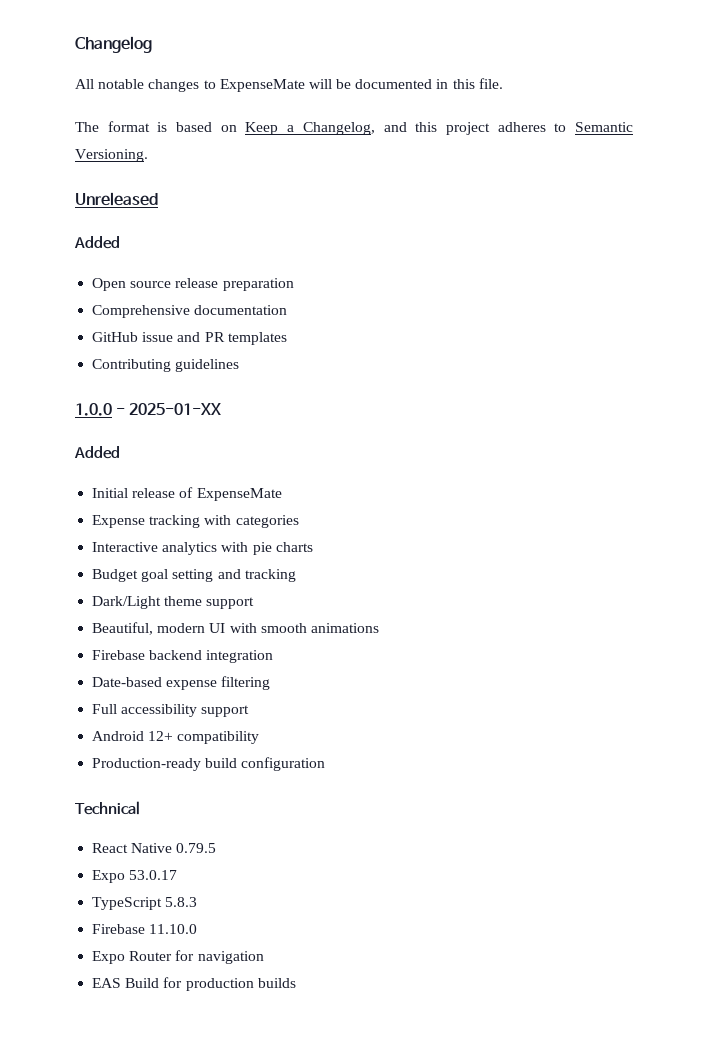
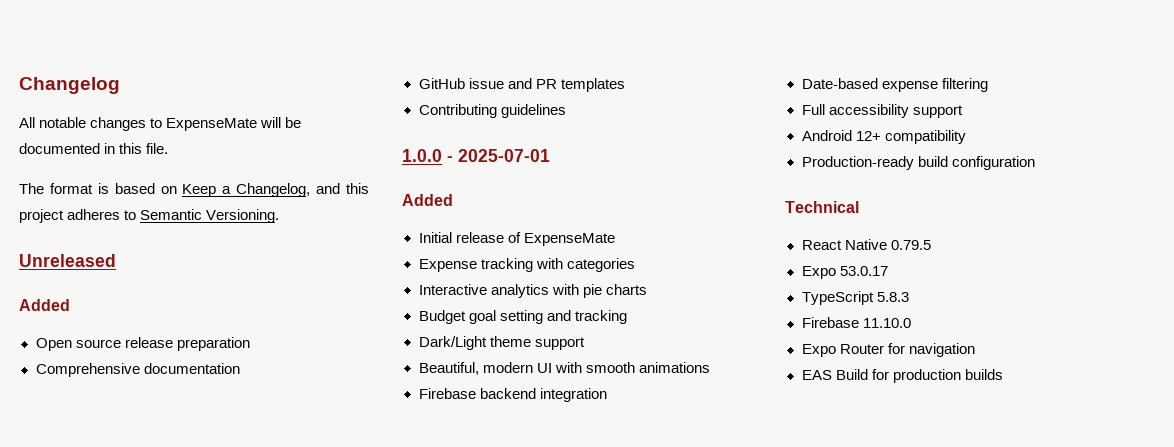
- 1.0.0 - 2025-01-XX
+ 1.0.0 - 2025-07-01

